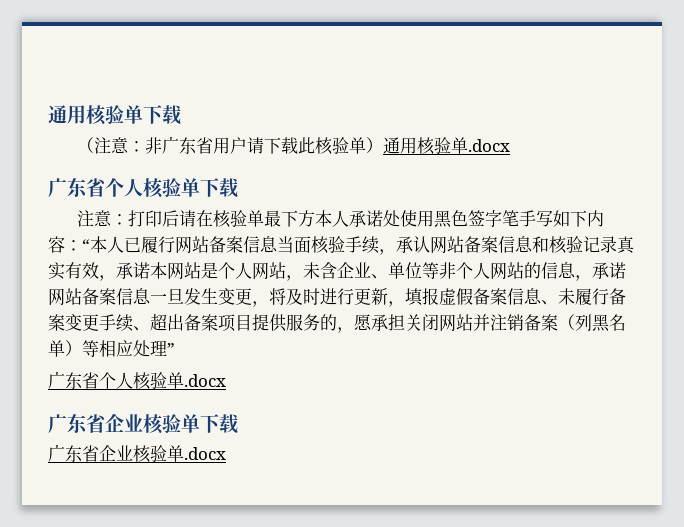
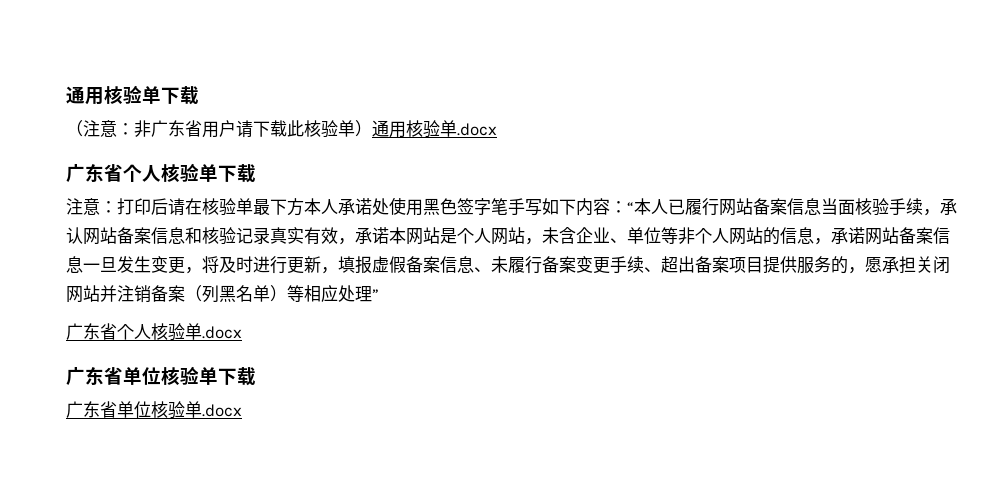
- 广东省企业核验单下载
+ 广东省单位核验单下载
- 广东省企业核验单.docx
+ 广东省单位核验单.docx

